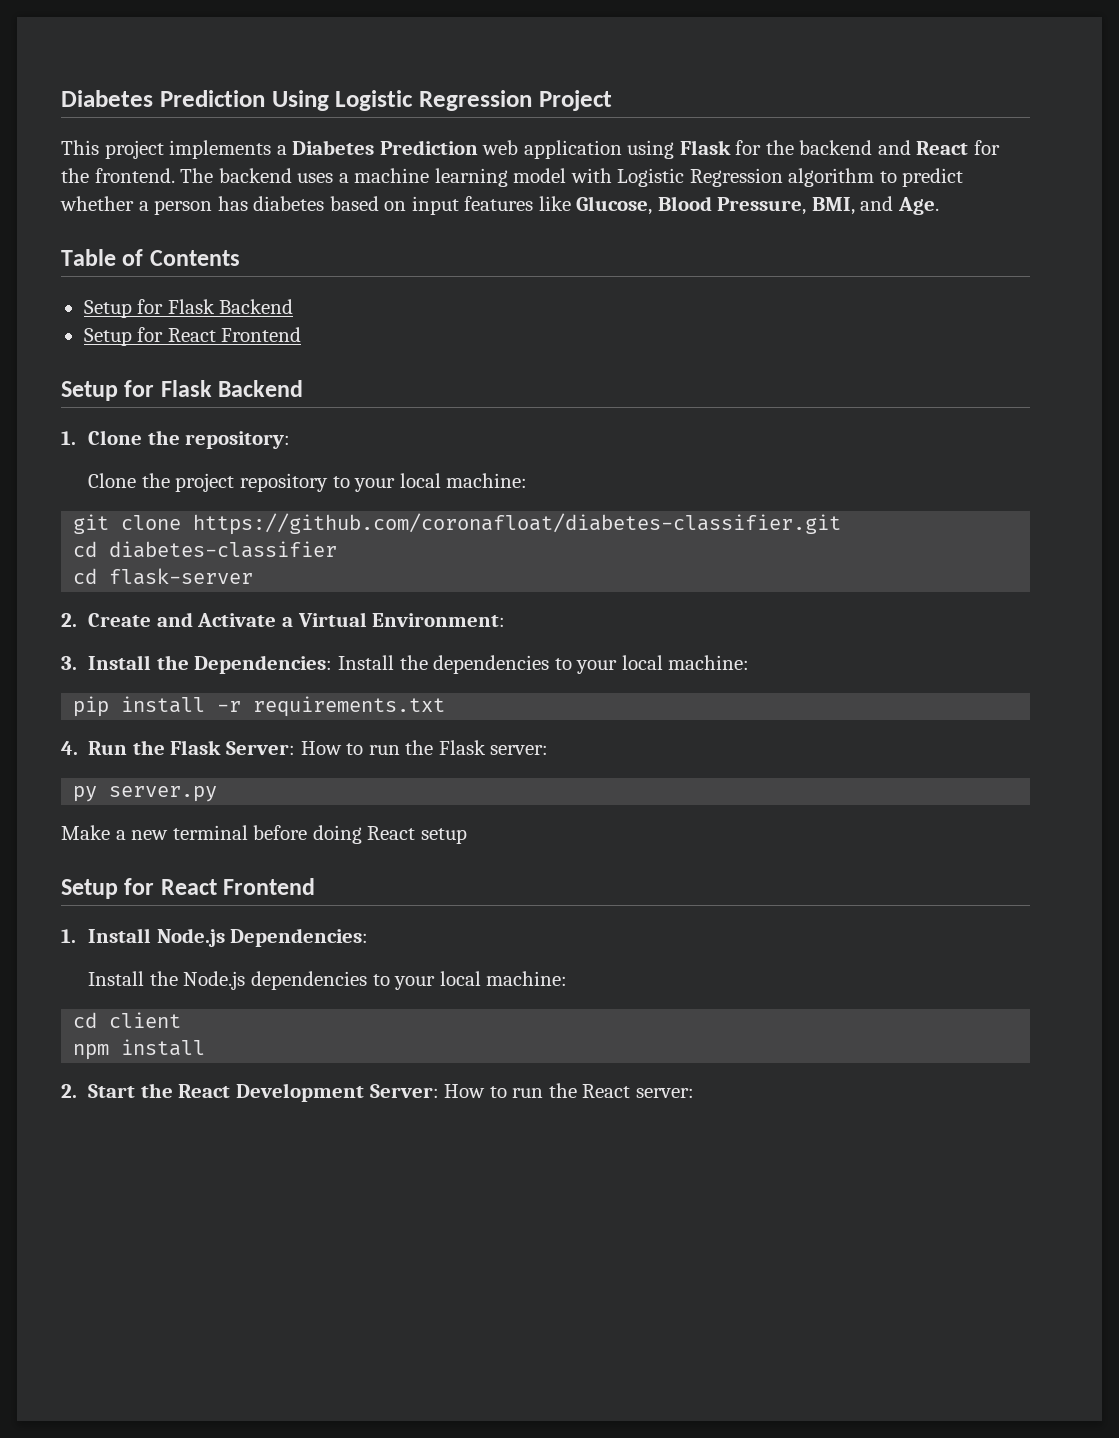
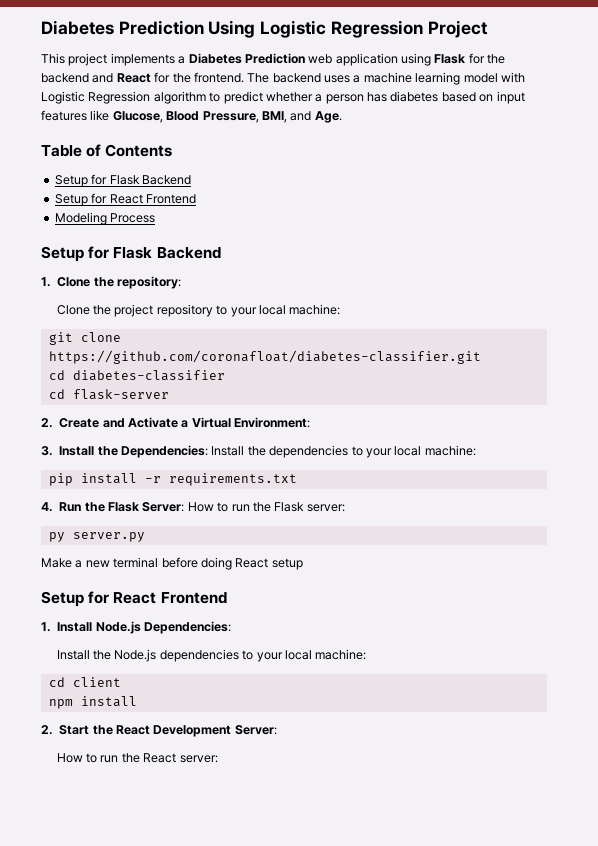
+ Modeling Process
- 2. Start the React Development Server: How to run the React server:
+ 2. Start the React Development Server:
+ How to run the React server:

